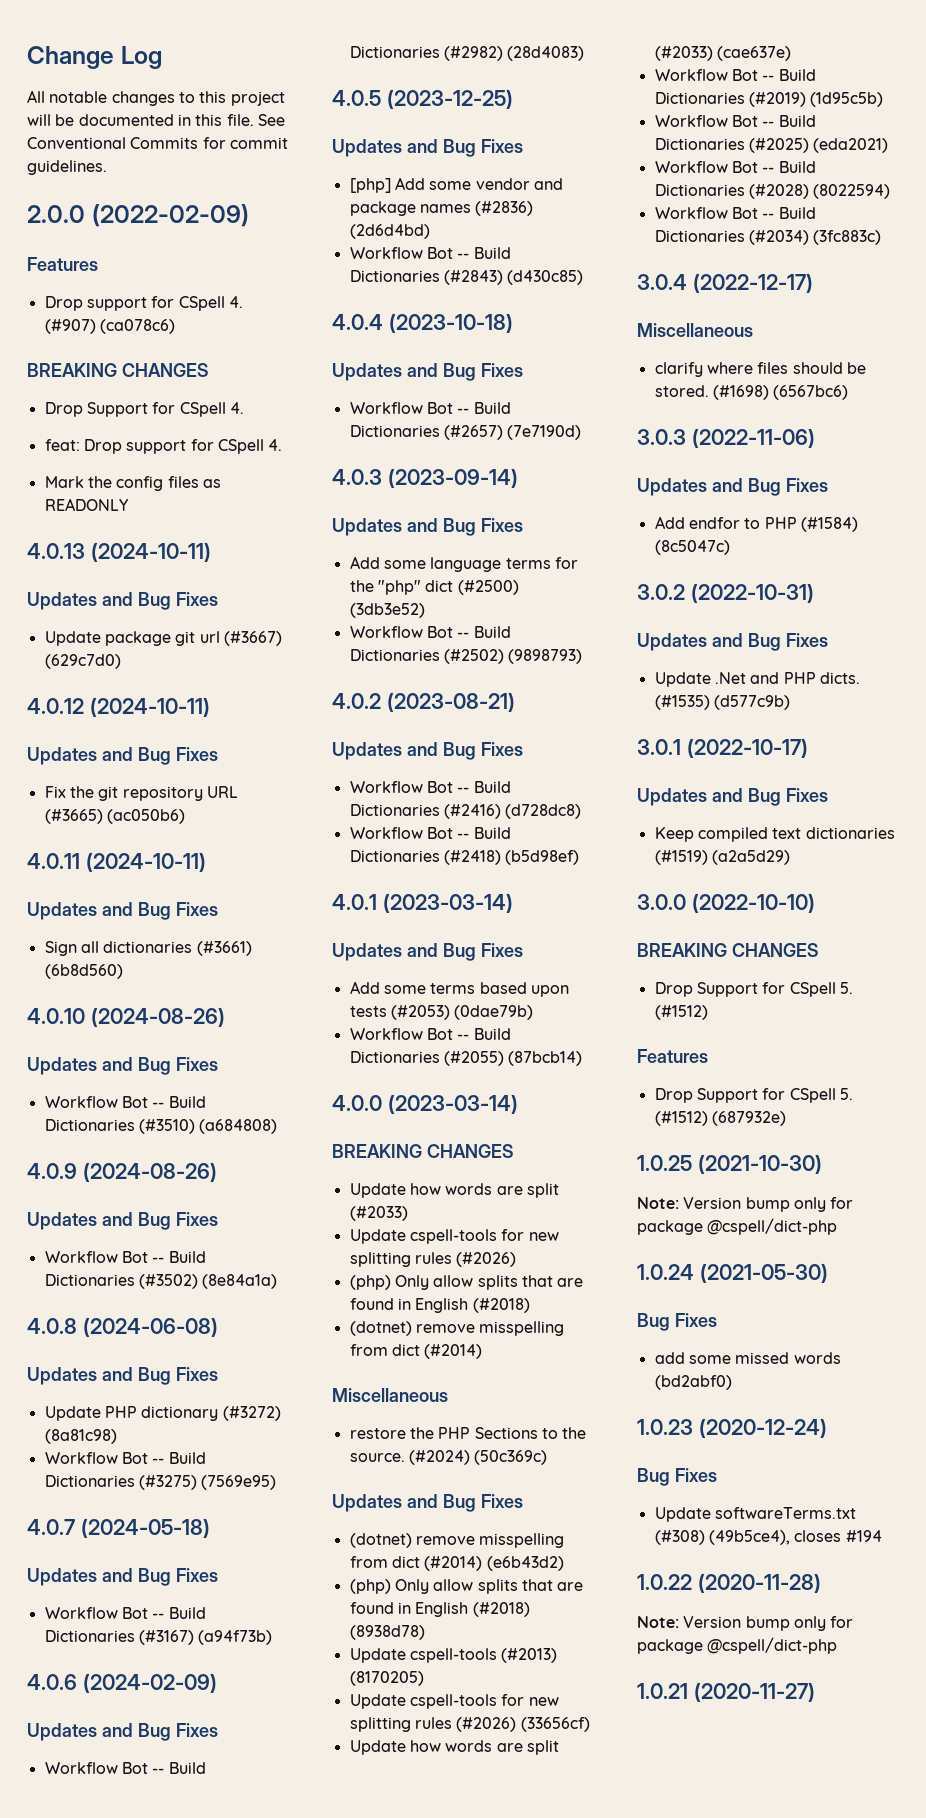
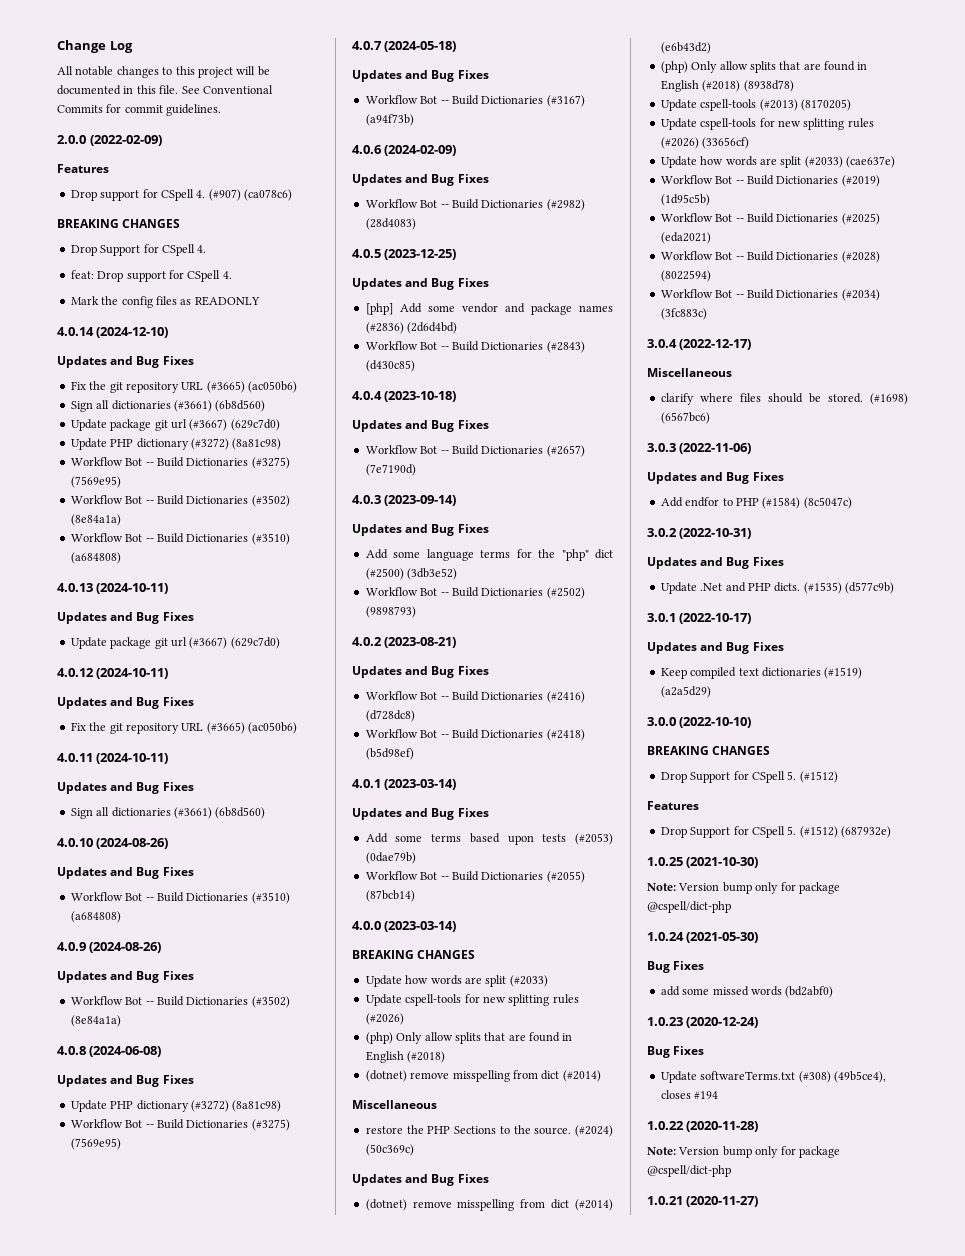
+ 4.0.14 (2024-12-10)
+ Updates and Bug Fixes
+ Fix the git repository URL (#3665) (ac050b6)
+ Sign all dictionaries (#3661) (6b8d560)
+ Update package git url (#3667) (629c7d0)
+ Update PHP dictionary (#3272) (8a81c98)
+ Workflow Bot -- Build Dictionaries (#3275) (7569e95)
+ Workflow Bot -- Build Dictionaries (#3502) (8e84a1a)
+ Workflow Bot -- Build Dictionaries (#3510) (a684808)

